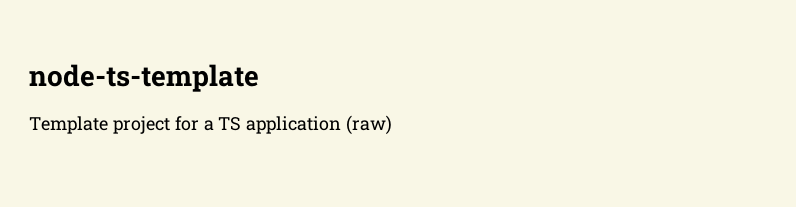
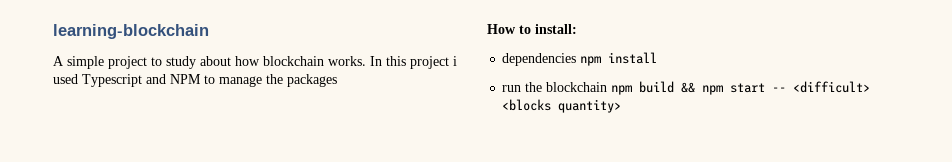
- node-ts-template
- Template project for a TS application (raw)
+ learning-blockchain
+ A simple project to study about how blockchain works. In this project i used Typescript and NPM to manage the packages
+ How to install:
+ dependencies npm install
+ run the blockchain npm build && npm start -- <difficult> <blocks quantity>

